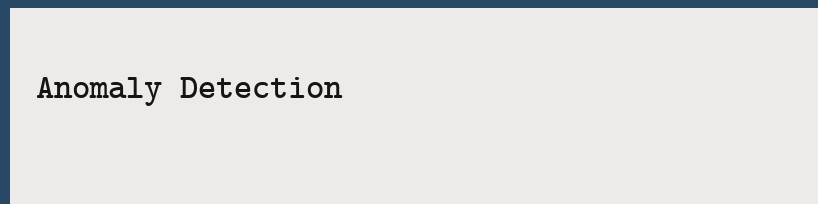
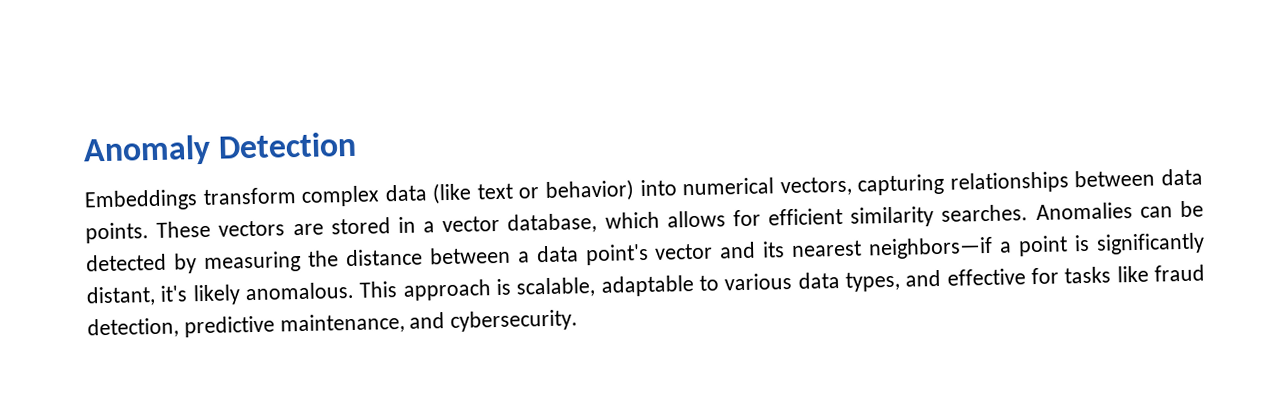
+ Embeddings transform complex data (like text or behavior) into numerical vectors, capturing relationships between data points. These vectors are stored in a vector database, which allows for efficient similarity searches. Anomalies can be detected by measuring the distance between a data point's vector and its nearest neighbors—if a point is significantly distant, it's likely anomalous. This approach is scalable, adaptable to various data types, and effective for tasks like fraud detection, predictive maintenance, and cybersecurity.

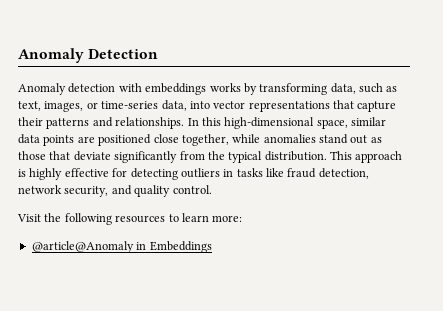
- Embeddings transform complex data (like text or behavior) into numerical vectors, capturing relationships between data points. These vectors are stored in a vector database, which allows for efficient similarity searches. Anomalies can be detected by measuring the distance between a data point's vector and its nearest neighbors—if a point is significantly distant, it's likely anomalous. This approach is scalable, adaptable to various data types, and effective for tasks like fraud detection, predictive maintenance, and cybersecurity.
+ Anomaly detection with embeddings works by transforming data, such as text, images, or time-series data, into vector representations that capture their patterns and relationships. In this high-dimensional space, similar data points are positioned close together, while anomalies stand out as those that deviate significantly from the typical distribution. This approach is highly effective for detecting outliers in tasks like fraud detection, network security, and quality control.
+ Visit the following resources to learn more:
+ @article@Anomaly in Embeddings

